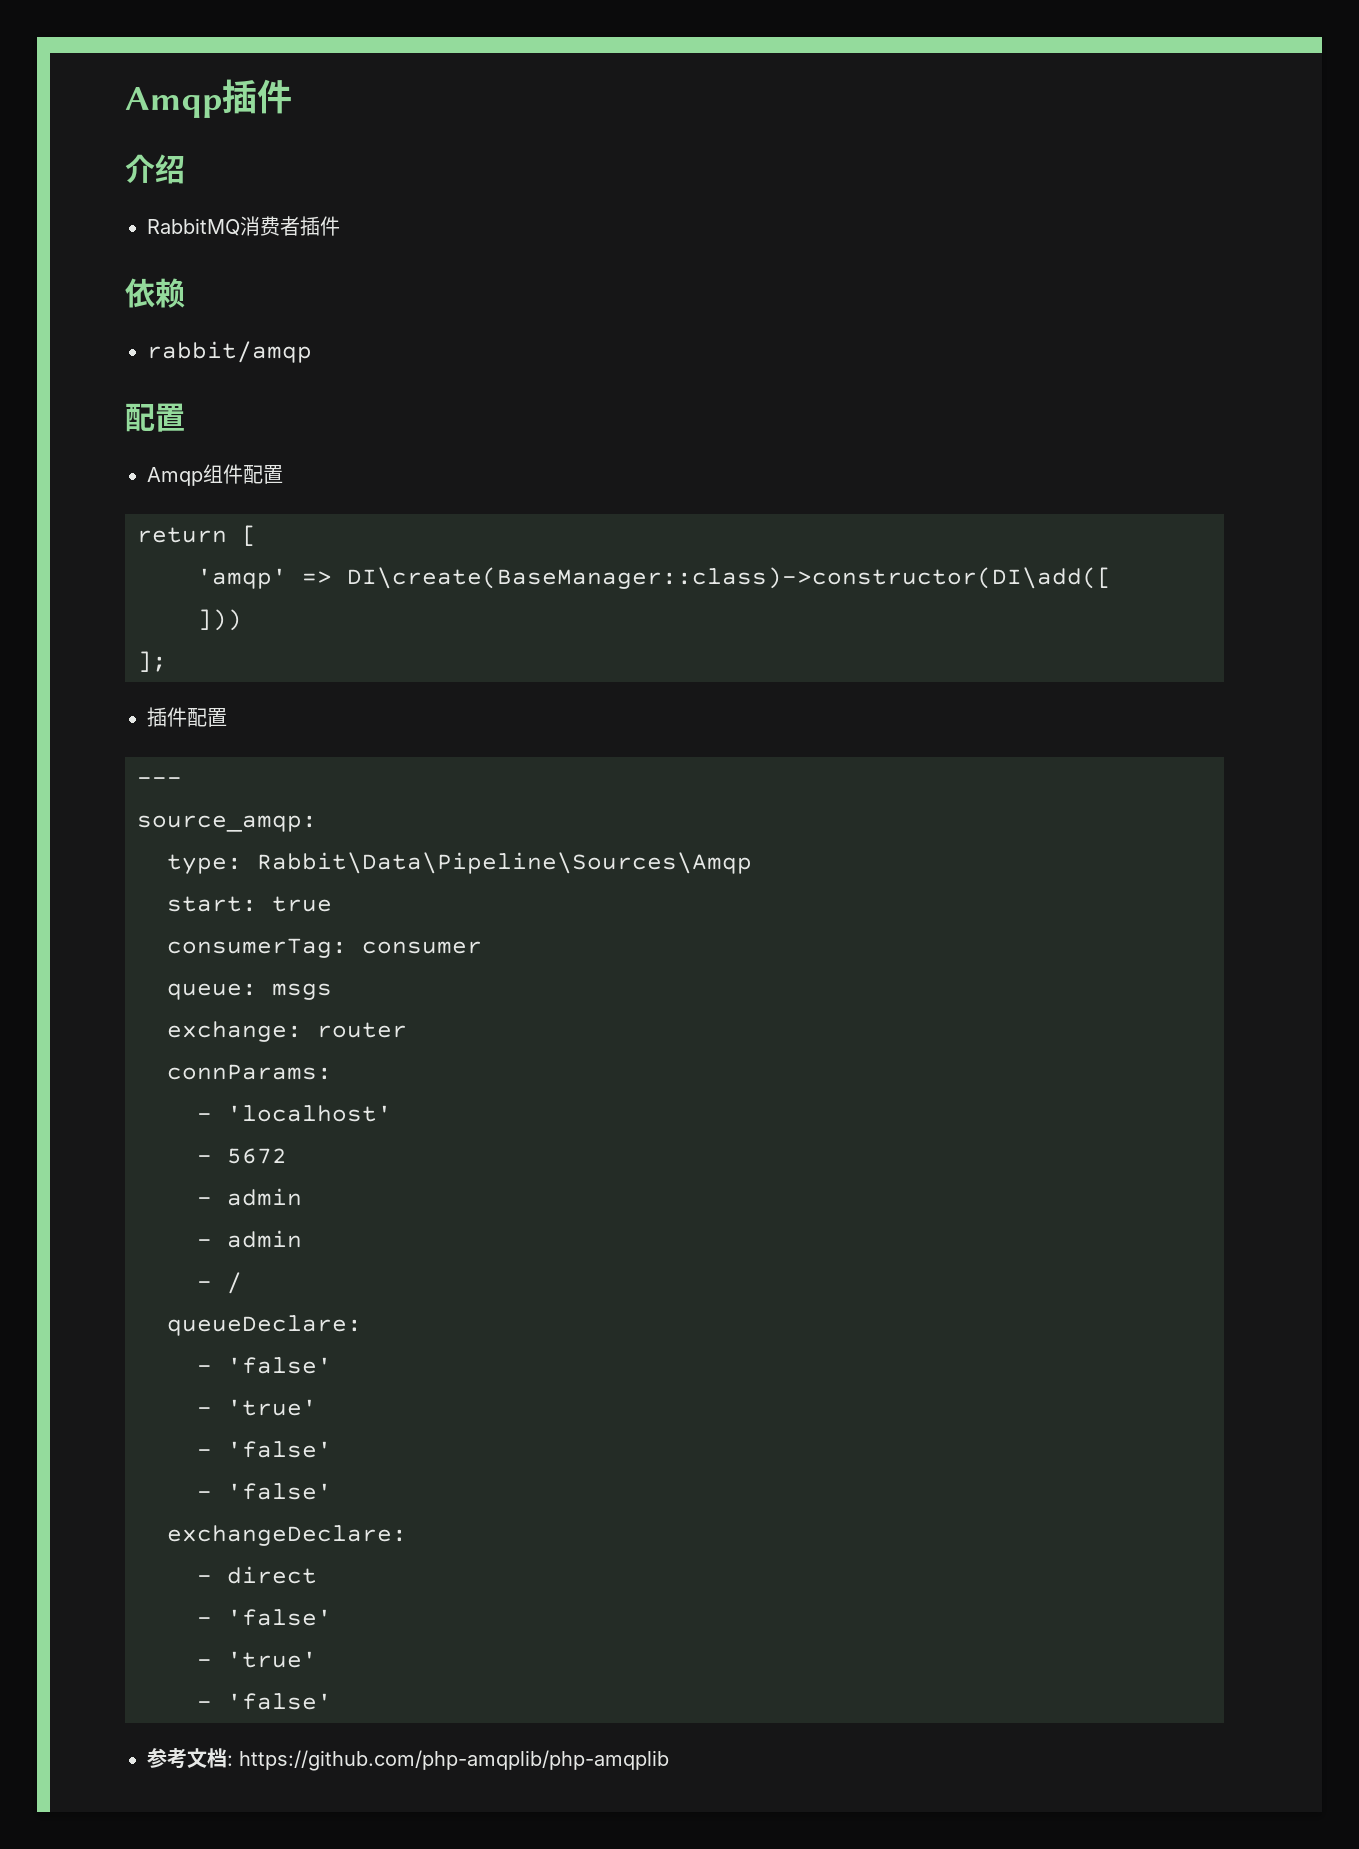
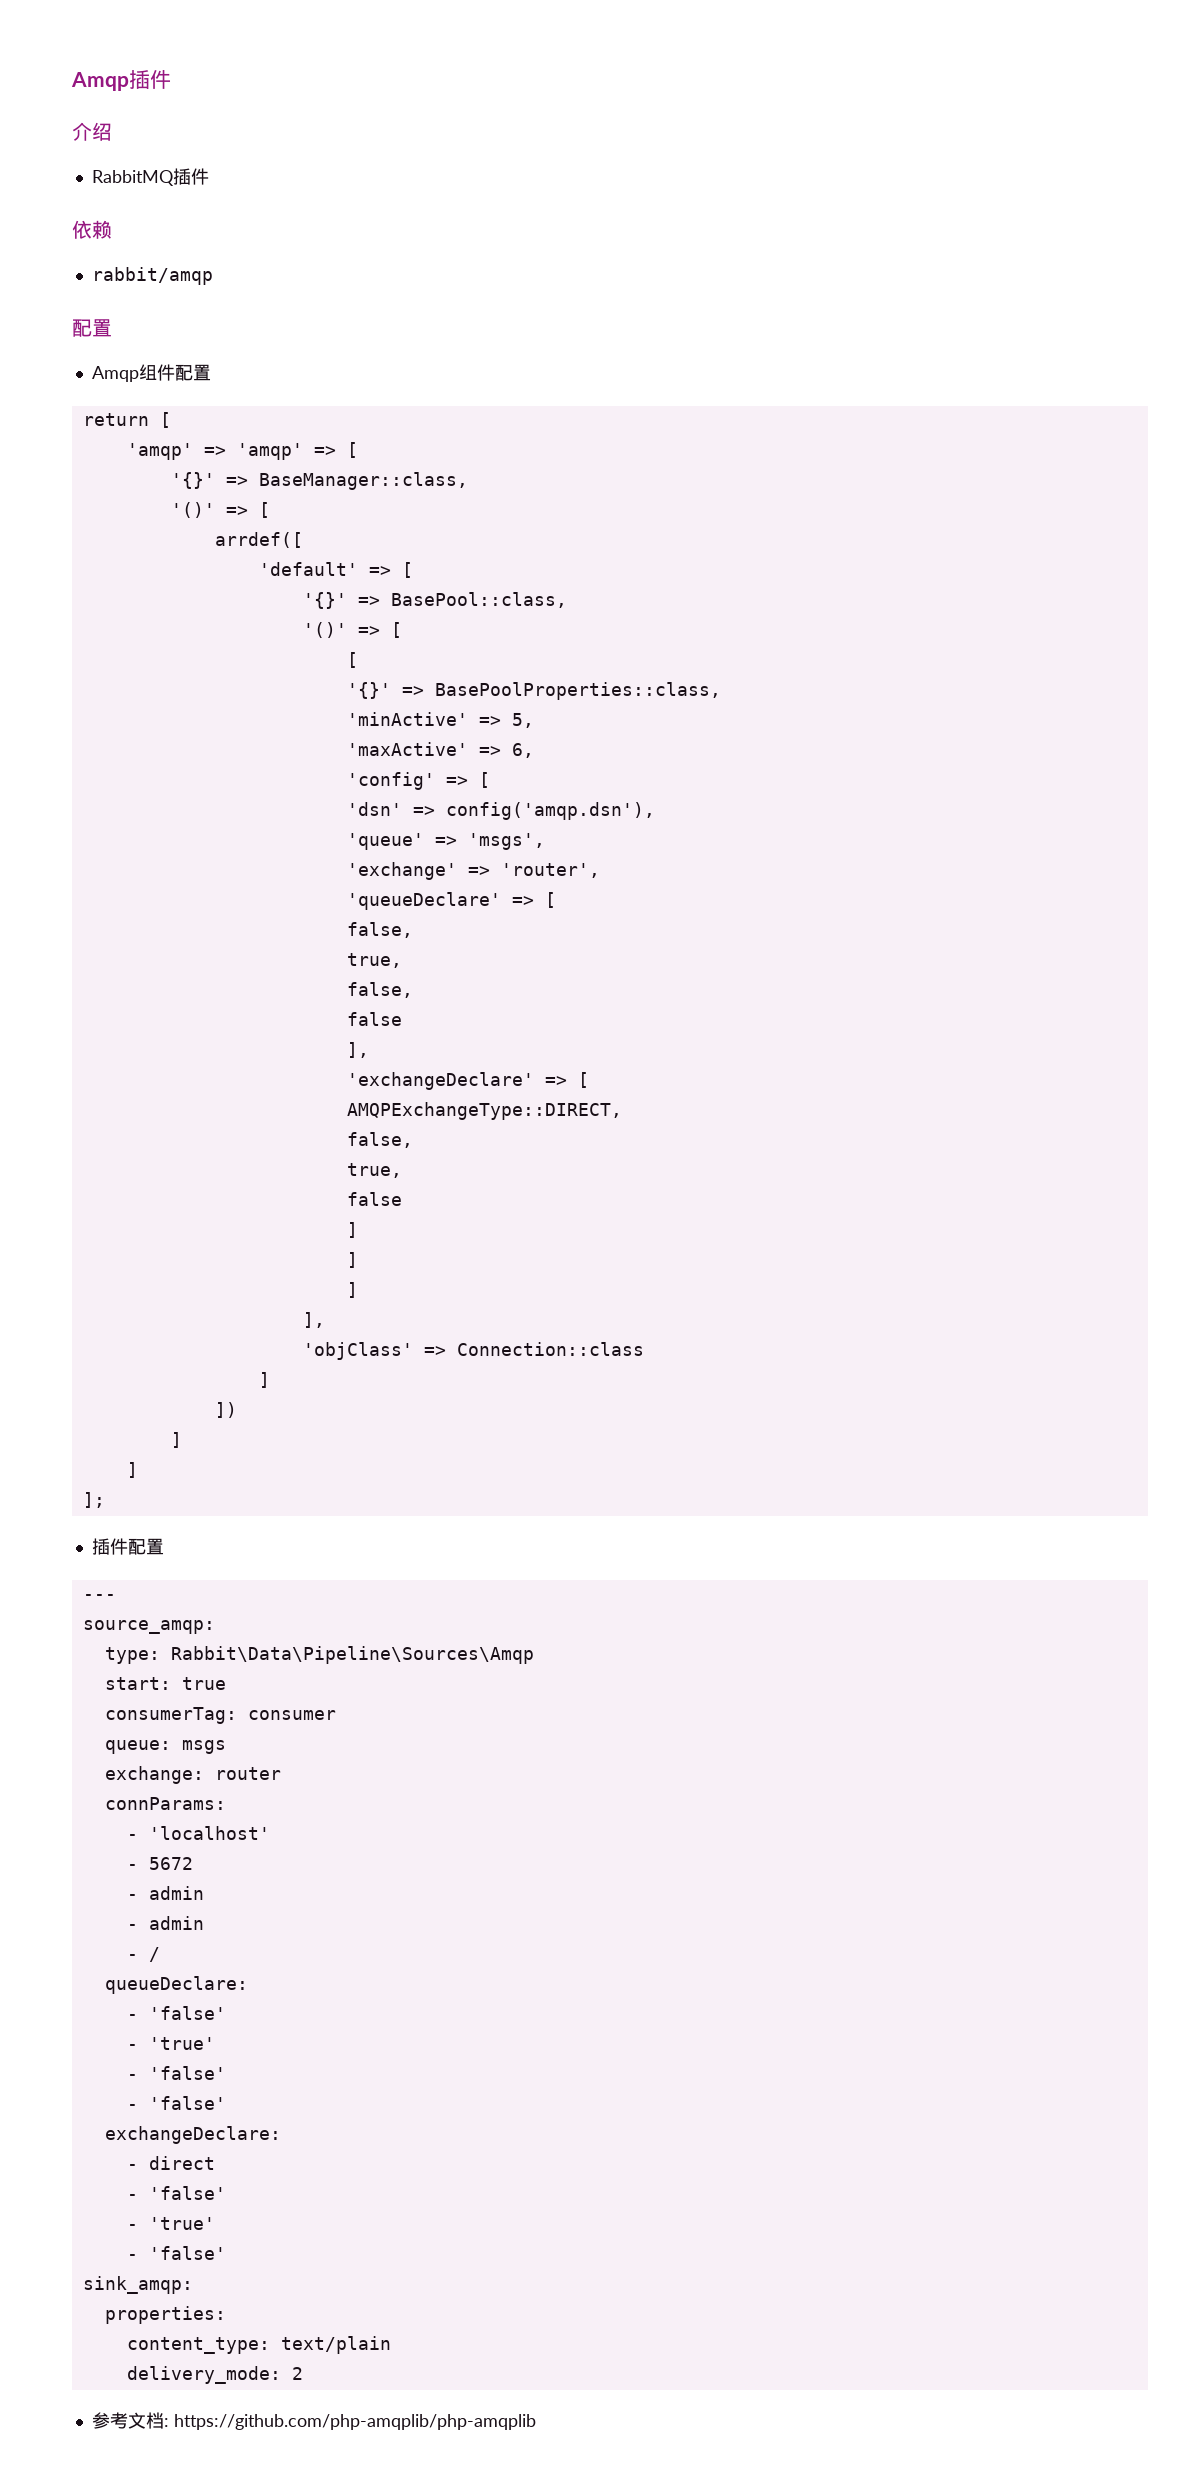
- RabbitMQ消费者插件
+ RabbitMQ插件
- 'amqp' => DI\create(BaseManager::class)->constructor(DI\add([
- ]))
+ 'amqp' => 'amqp' => [
+ '{}' => BaseManager::class,
+ '()' => [
+ arrdef([
+ 'default' => [
+ '{}' => BasePool::class,
+ '()' => [
+ [
+ '{}' => BasePoolProperties::class,
+ 'minActive' => 5,
+ 'maxActive' => 6,
+ 'config' => [
+ 'dsn' => config('amqp.dsn'),
+ 'queue' => 'msgs',
+ 'exchange' => 'router',
+ 'queueDeclare' => [
+ false,
+ true,
+ false,
+ false
+ ],
+ 'exchangeDeclare' => [
+ AMQPExchangeType::DIRECT,
+ false,
+ true,
+ false
+ ]
+ ]
+ ]
+ ],
+ 'objClass' => Connection::class
+ ]
+ ])
+ ]
+ ]
+ sink_amqp:
+ properties:
+ content_type: text/plain
+ delivery_mode: 2

